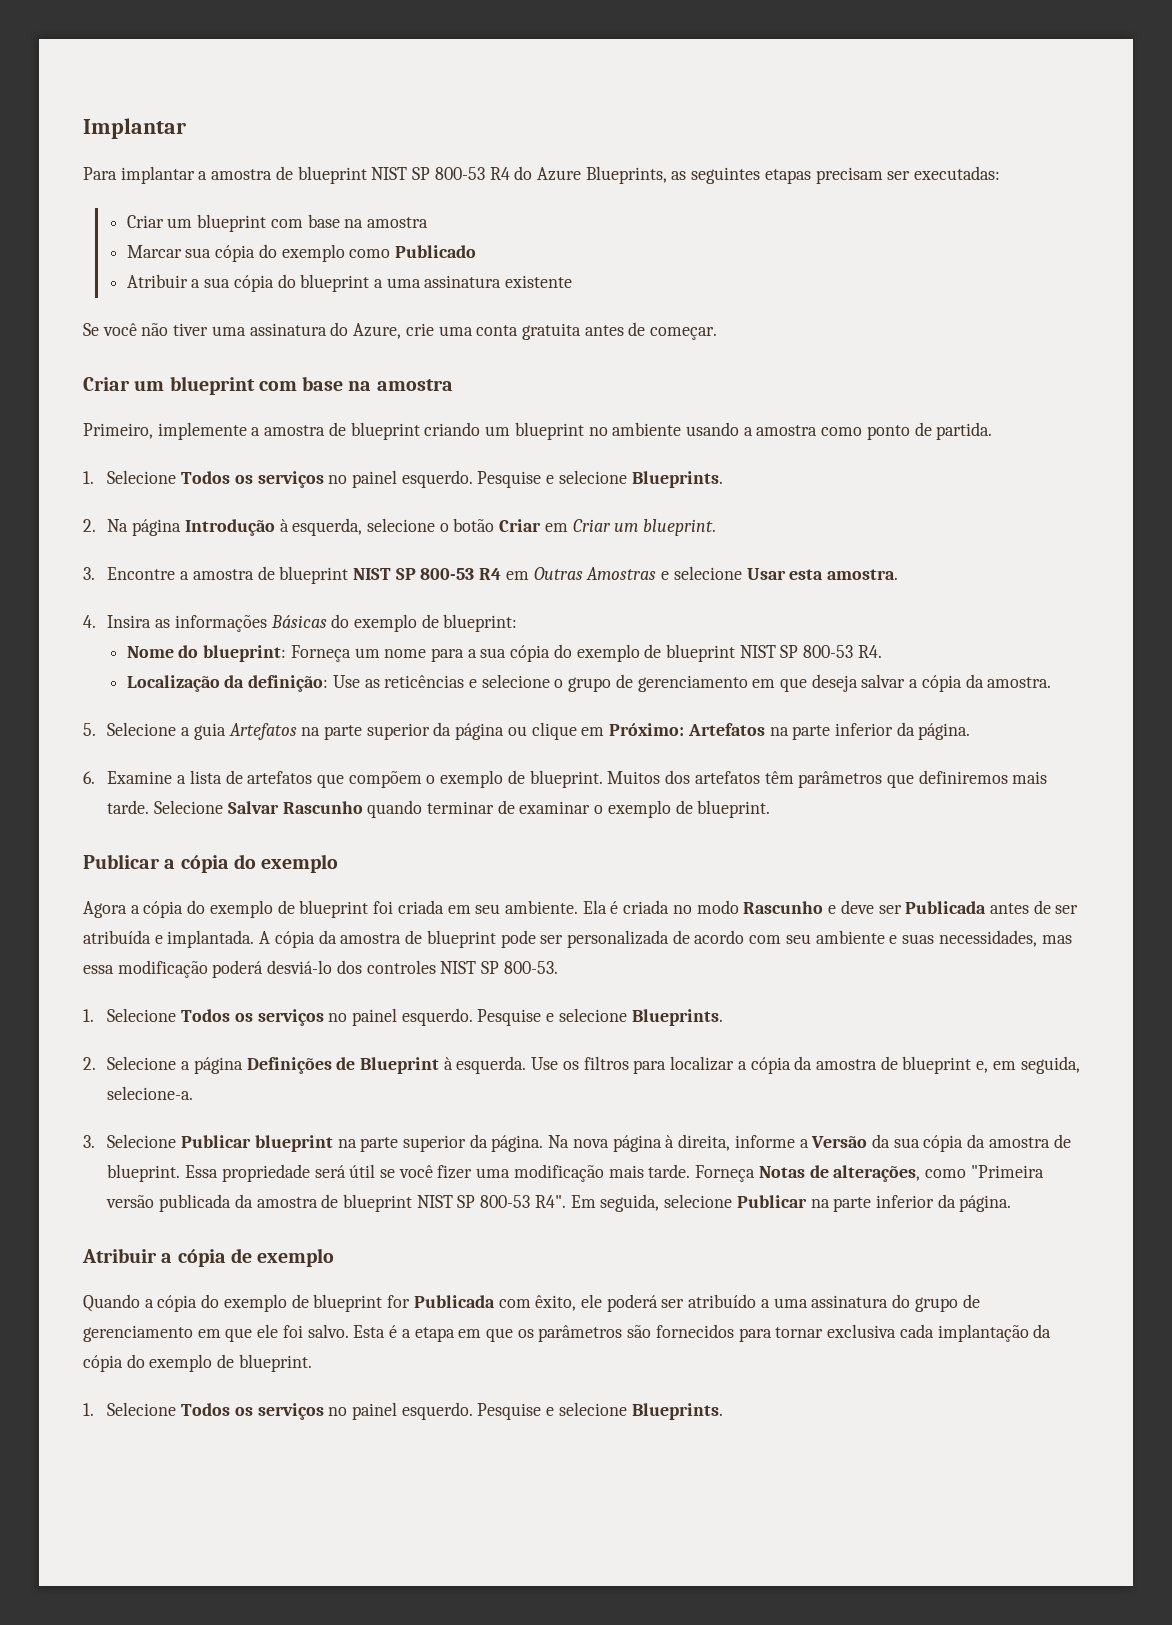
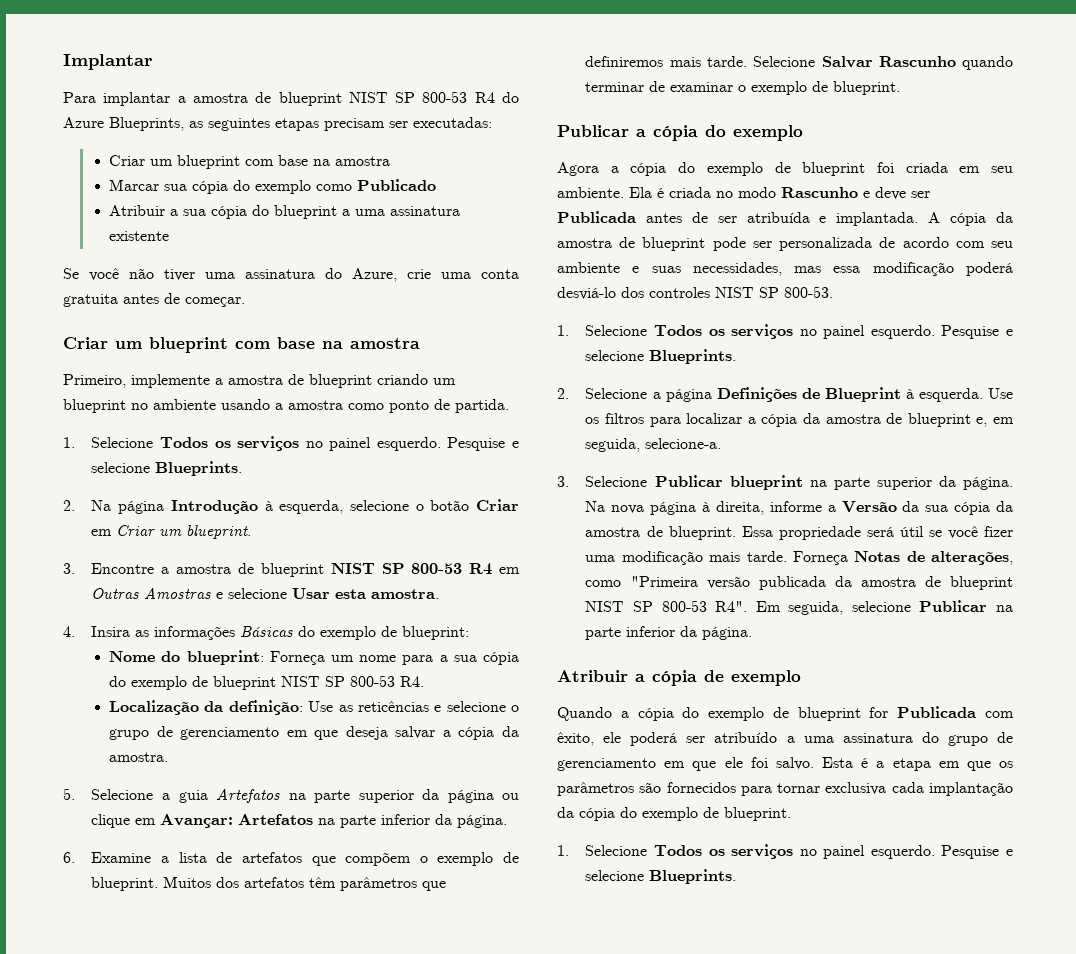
- 5. Selecione a guia Artefatos na parte superior da página ou clique em Próximo: Artefatos na parte inferior da página.
+ 5. Selecione a guia Artefatos na parte superior da página ou clique em Avançar: Artefatos na parte inferior da página.

